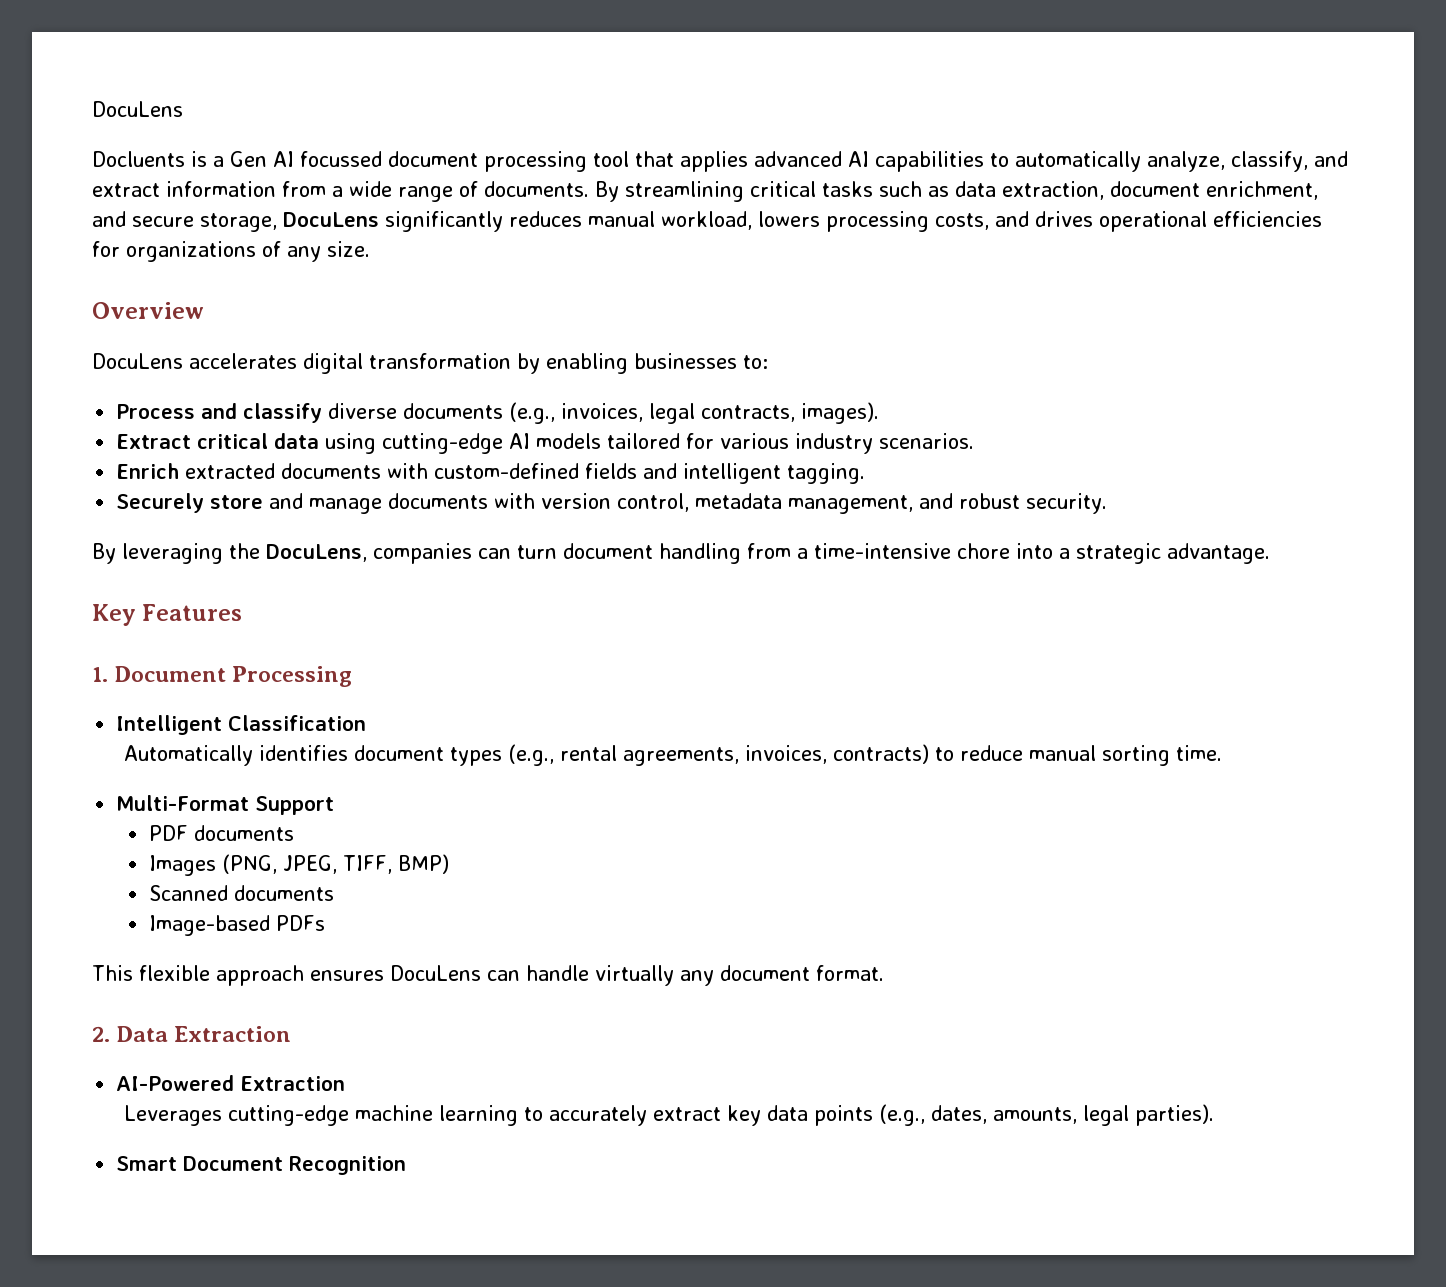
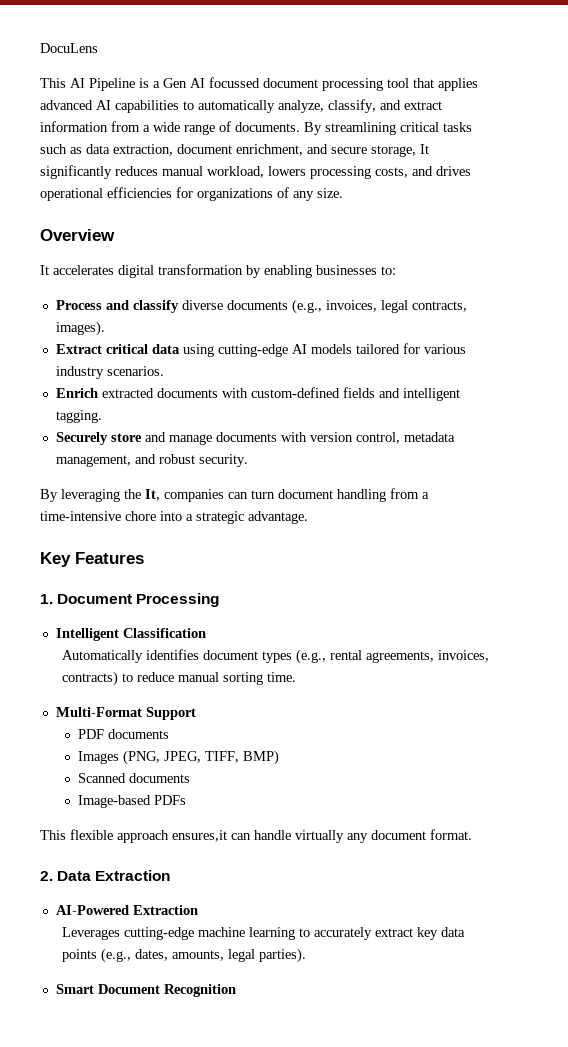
- Docluents is a Gen AI focussed document processing tool that applies advanced AI capabilities to automatically analyze, classify, and extract information from a wide range of documents.
+ This AI Pipeline is a Gen AI focussed document processing tool that applies advanced AI capabilities to automatically analyze, classify, and extract information from a wide range of documents.
- By streamlining critical tasks such as data extraction, document enrichment, and secure storage, DocuLens significantly reduces manual workload, lowers processing costs, and drives operational efficiencies for organizations of any size.
+ By streamlining critical tasks such as data extraction, document enrichment, and secure storage, It significantly reduces manual workload, lowers processing costs, and drives operational efficiencies for organizations of any size.
- DocuLens accelerates digital transformation by enabling businesses to:
+ It accelerates digital transformation by enabling businesses to:
- By leveraging the DocuLens, companies can turn document handling from a time-intensive chore into a strategic advantage.
+ By leveraging the It, companies can turn document handling from a time-intensive chore into a strategic advantage.
- This flexible approach ensures DocuLens can handle virtually any document format.
+ This flexible approach ensures,it can handle virtually any document format.

